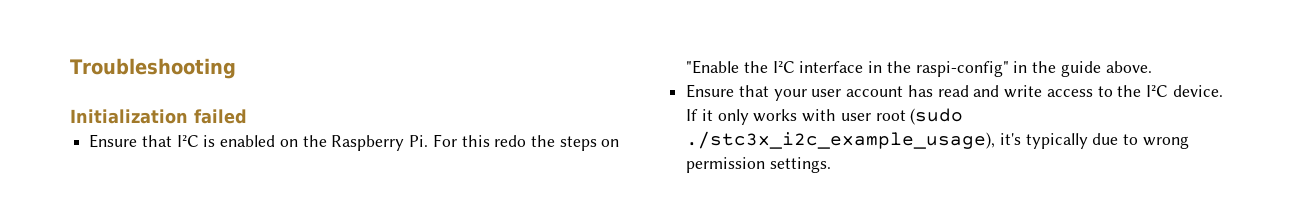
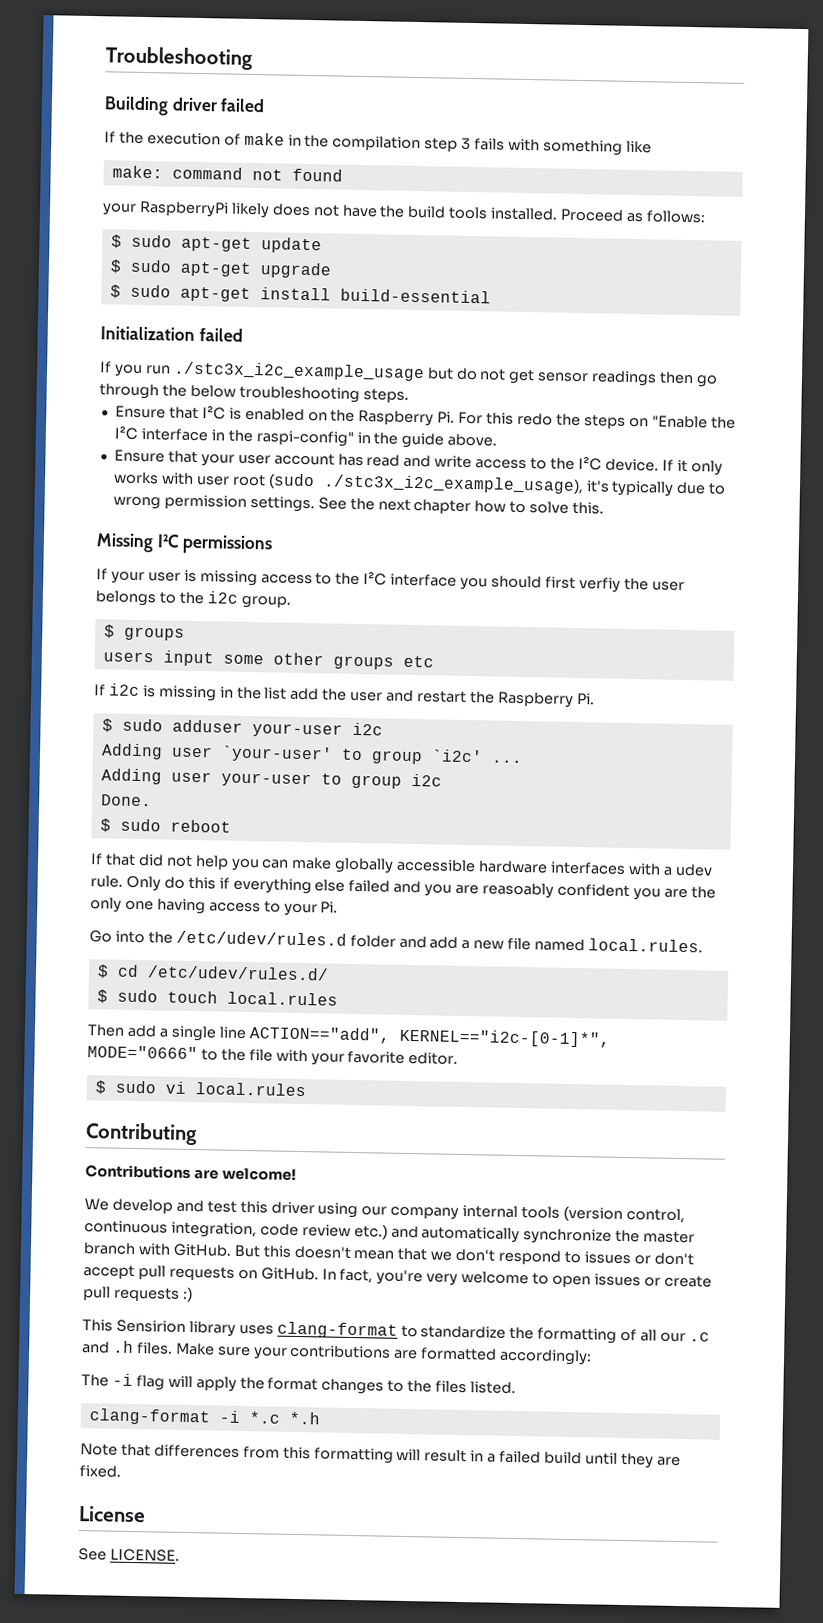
+ Building driver failed
+ If the execution of make in the compilation step 3 fails with something like
+ make: command not found
+ your RaspberryPi likely does not have the build tools installed. Proceed as follows:
+ $ sudo apt-get update
+ $ sudo apt-get upgrade
+ $ sudo apt-get install build-essential
  Initialization failed
+ If you run ./stc3x_i2c_example_usage but do not get sensor readings then go through the below troubleshooting steps.
+ See the next chapter how to solve this.
+ Missing I²C permissions
+ If your user is missing access to the I²C interface you should first verfiy the user belongs to the i2c group.
+ $ groups
+ users input some other groups etc
+ If i2c is missing in the list add the user and restart the Raspberry Pi.
+ $ sudo adduser your-user i2c
+ Adding user `your-user' to group `i2c' ...
+ Adding user your-user to group i2c
+ Done.
+ $ sudo reboot
+ If that did not help you can make globally accessible hardware interfaces with a udev rule. Only do this if everything else failed and you are reasoably confident you are the only one having access to your Pi.
+ Go into the /etc/udev/rules.d folder and add a new file named local.rules.
+ $ cd /etc/udev/rules.d/
+ $ sudo touch local.rules
+ Then add a single line ACTION=="add", KERNEL=="i2c-[0-1]*", MODE="0666" to the file with your favorite editor.
+ $ sudo vi local.rules
+ Contributing
+ Contributions are welcome!
+ We develop and test this driver using our company internal tools (version control, continuous integration, code review etc.) and automatically synchronize the master branch with GitHub. But this doesn't mean that we don't respond to issues or don't accept pull requests on GitHub. In fact, you're very welcome to open issues or create pull requests :)
+ This Sensirion library uses clang-format to standardize the formatting of all our .c and .h files. Make sure your contributions are formatted accordingly:
+ The -i flag will apply the format changes to the files listed.
+ clang-format -i *.c *.h
+ Note that differences from this formatting will result in a failed build until they are fixed.
+ License
+ See LICENSE.

